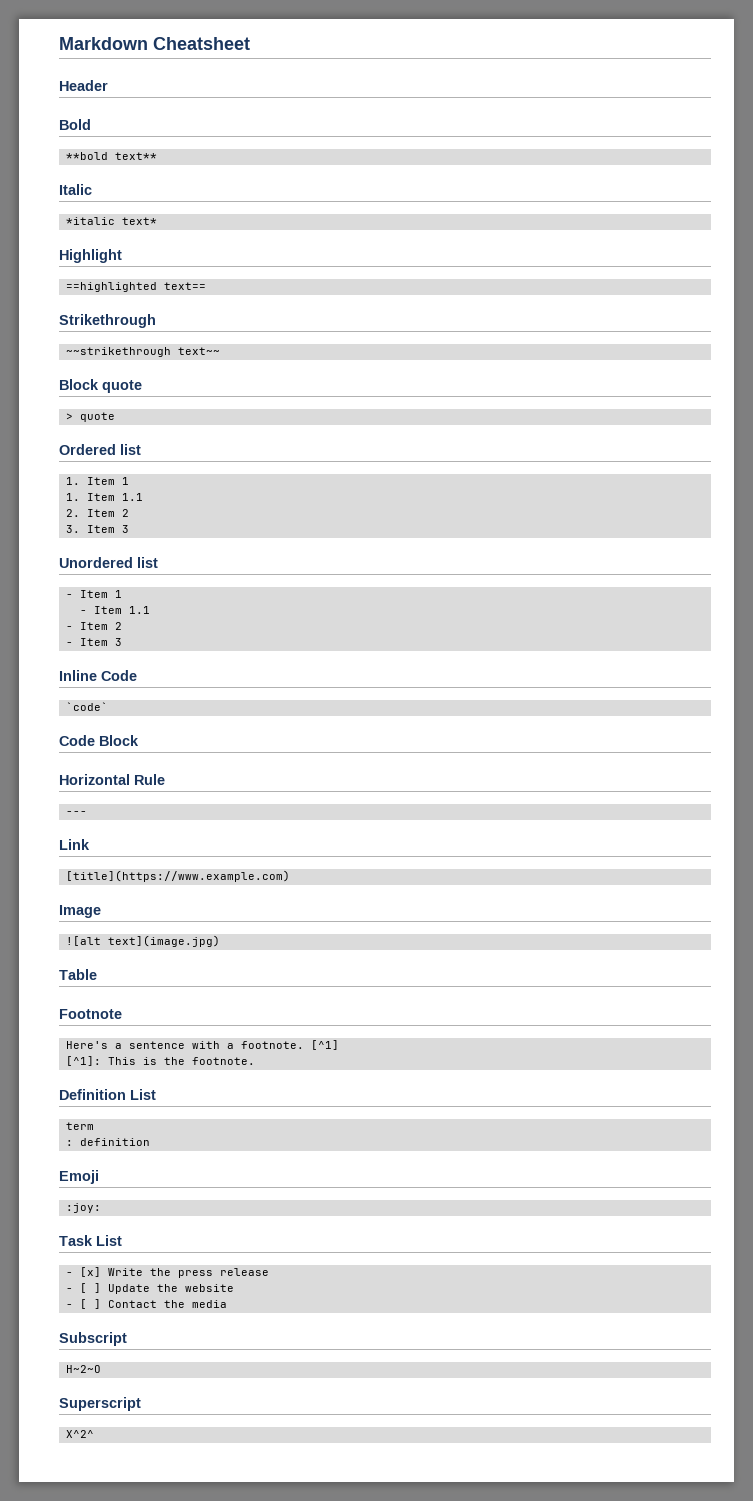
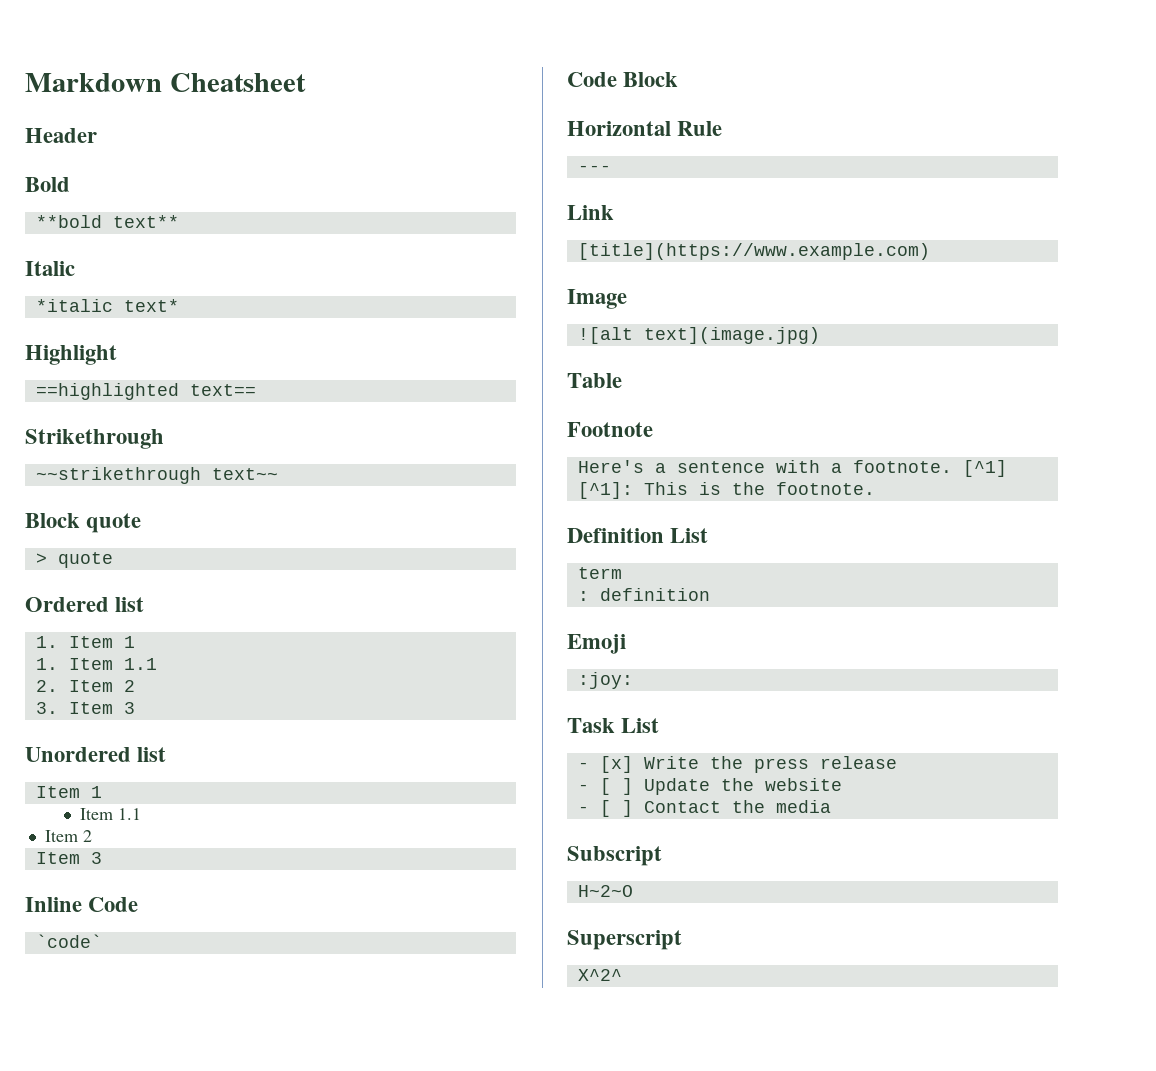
  Unordered list
- - Item 1
- - Item 1.1
- - Item 2
- - Item 3
+ Item 1
+ Item 1.1
+ Item 2
+ Item 3

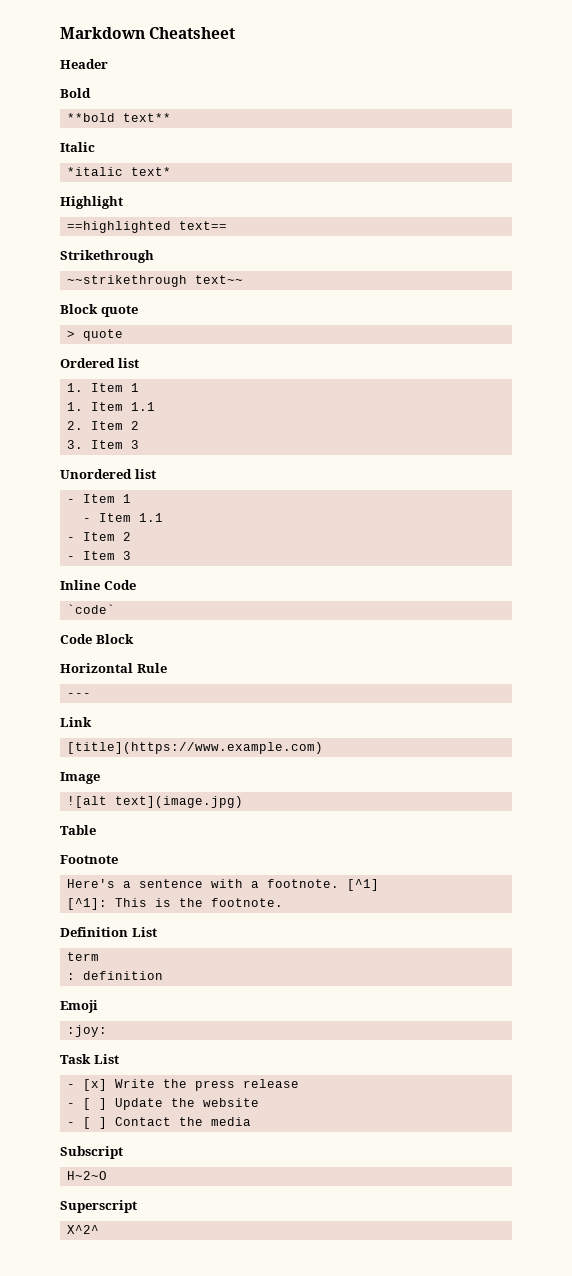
  Unordered list
- Item 1
- Item 1.1
- Item 2
- Item 3
+ - Item 1
+ - Item 1.1
+ - Item 2
+ - Item 3

